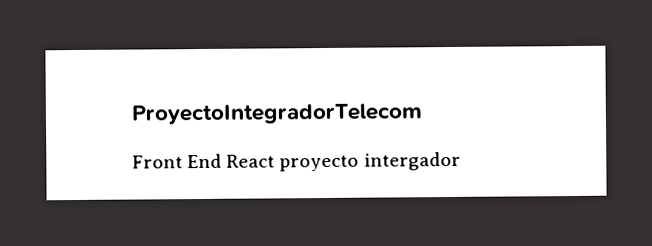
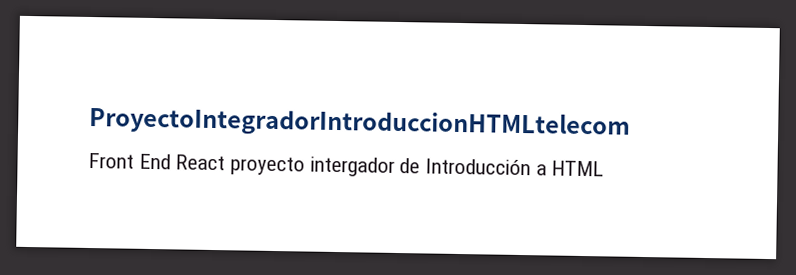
- ProyectoIntegradorTelecom
+ ProyectoIntegradorIntroduccionHTMLtelecom
- Front End React proyecto intergador
+ Front End React proyecto intergador de Introducción a HTML

